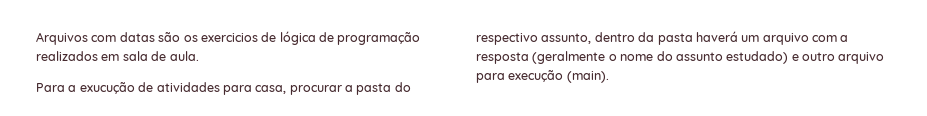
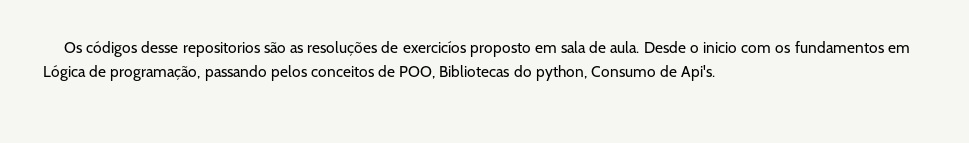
- Arquivos com datas são os exercicios de lógica de programação realizados em sala de aula.
- Para a exucução de atividades para casa, procurar a pasta do respectivo assunto, dentro da pasta haverá um arquivo com a resposta (geralmente o nome do assunto estudado) e outro arquivo para execução (main).
+ Os códigos desse repositorios são as resoluções de exercicíos proposto em sala de aula. Desde o inicio com os fundamentos em Lógica de programação, passando pelos conceitos de POO, Bibliotecas do python, Consumo de Api's.

